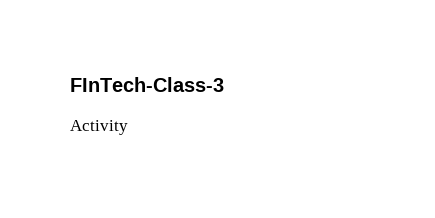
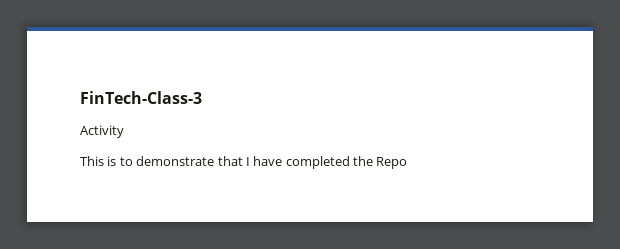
- FInTech-Class-3
+ FinTech-Class-3
+ This is to demonstrate that I have completed the Repo

